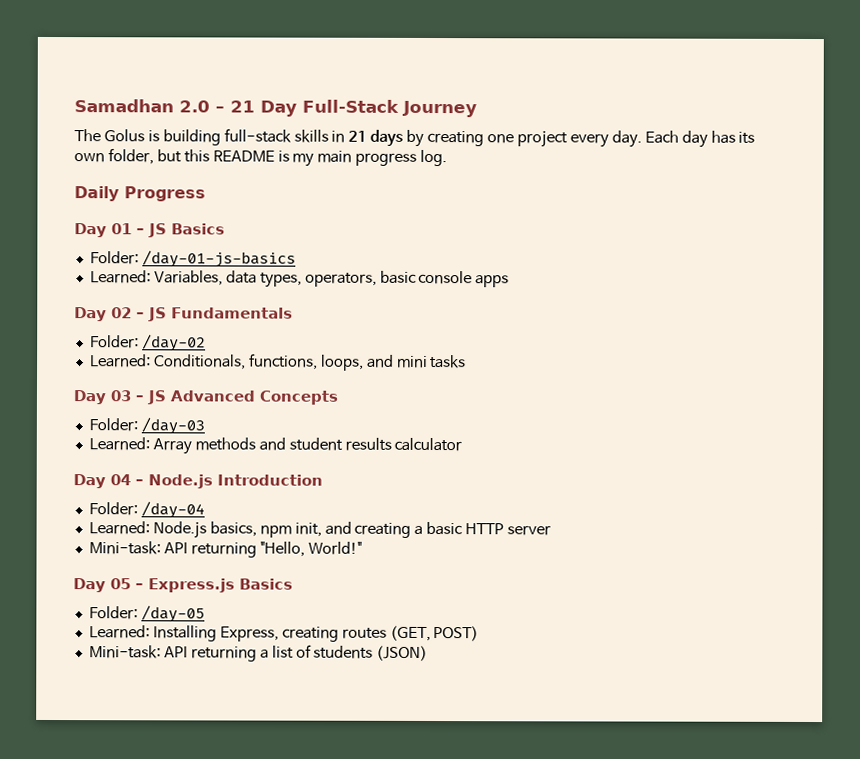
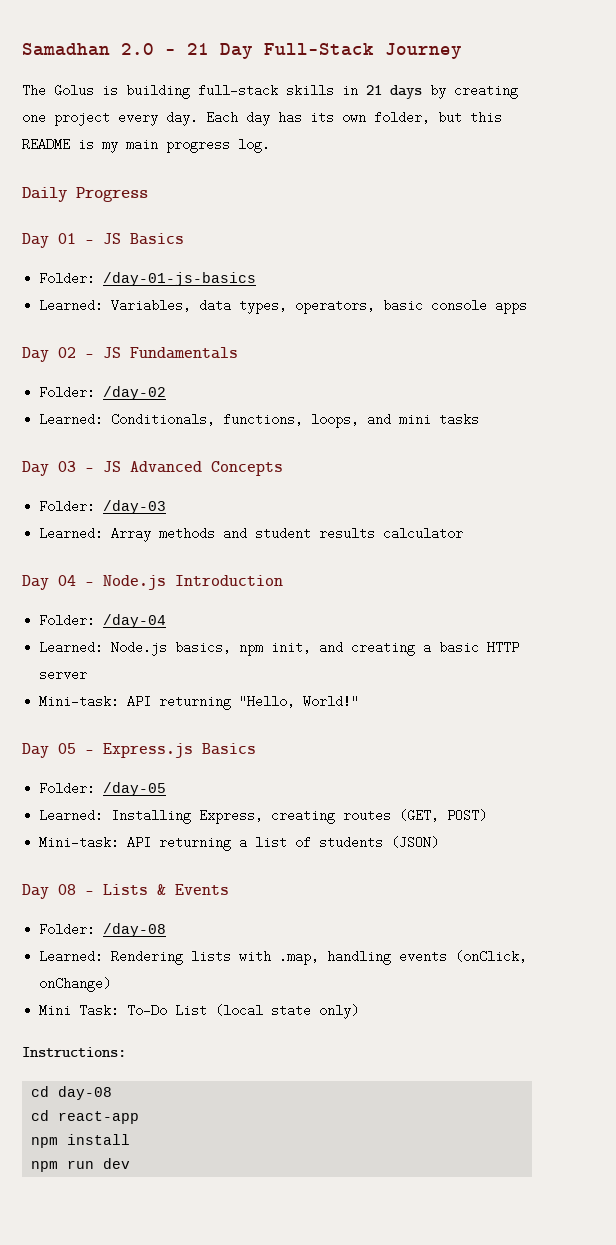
+ Day 08 – Lists & Events
+ Folder: /day-08
+ Learned: Rendering lists with .map, handling events (onClick, onChange)
+ Mini Task: To-Do List (local state only)
+ Instructions:
+ cd day-08
+ cd react-app
+ npm install
+ npm run dev

